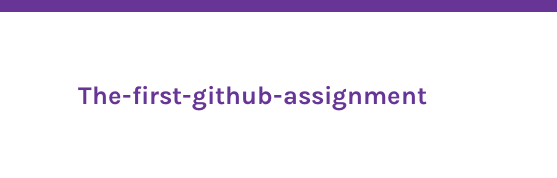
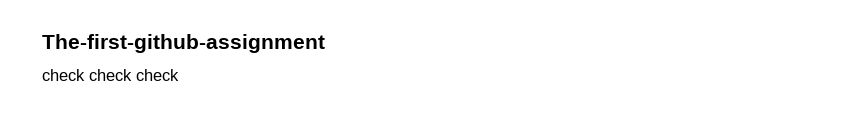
+ check check check

